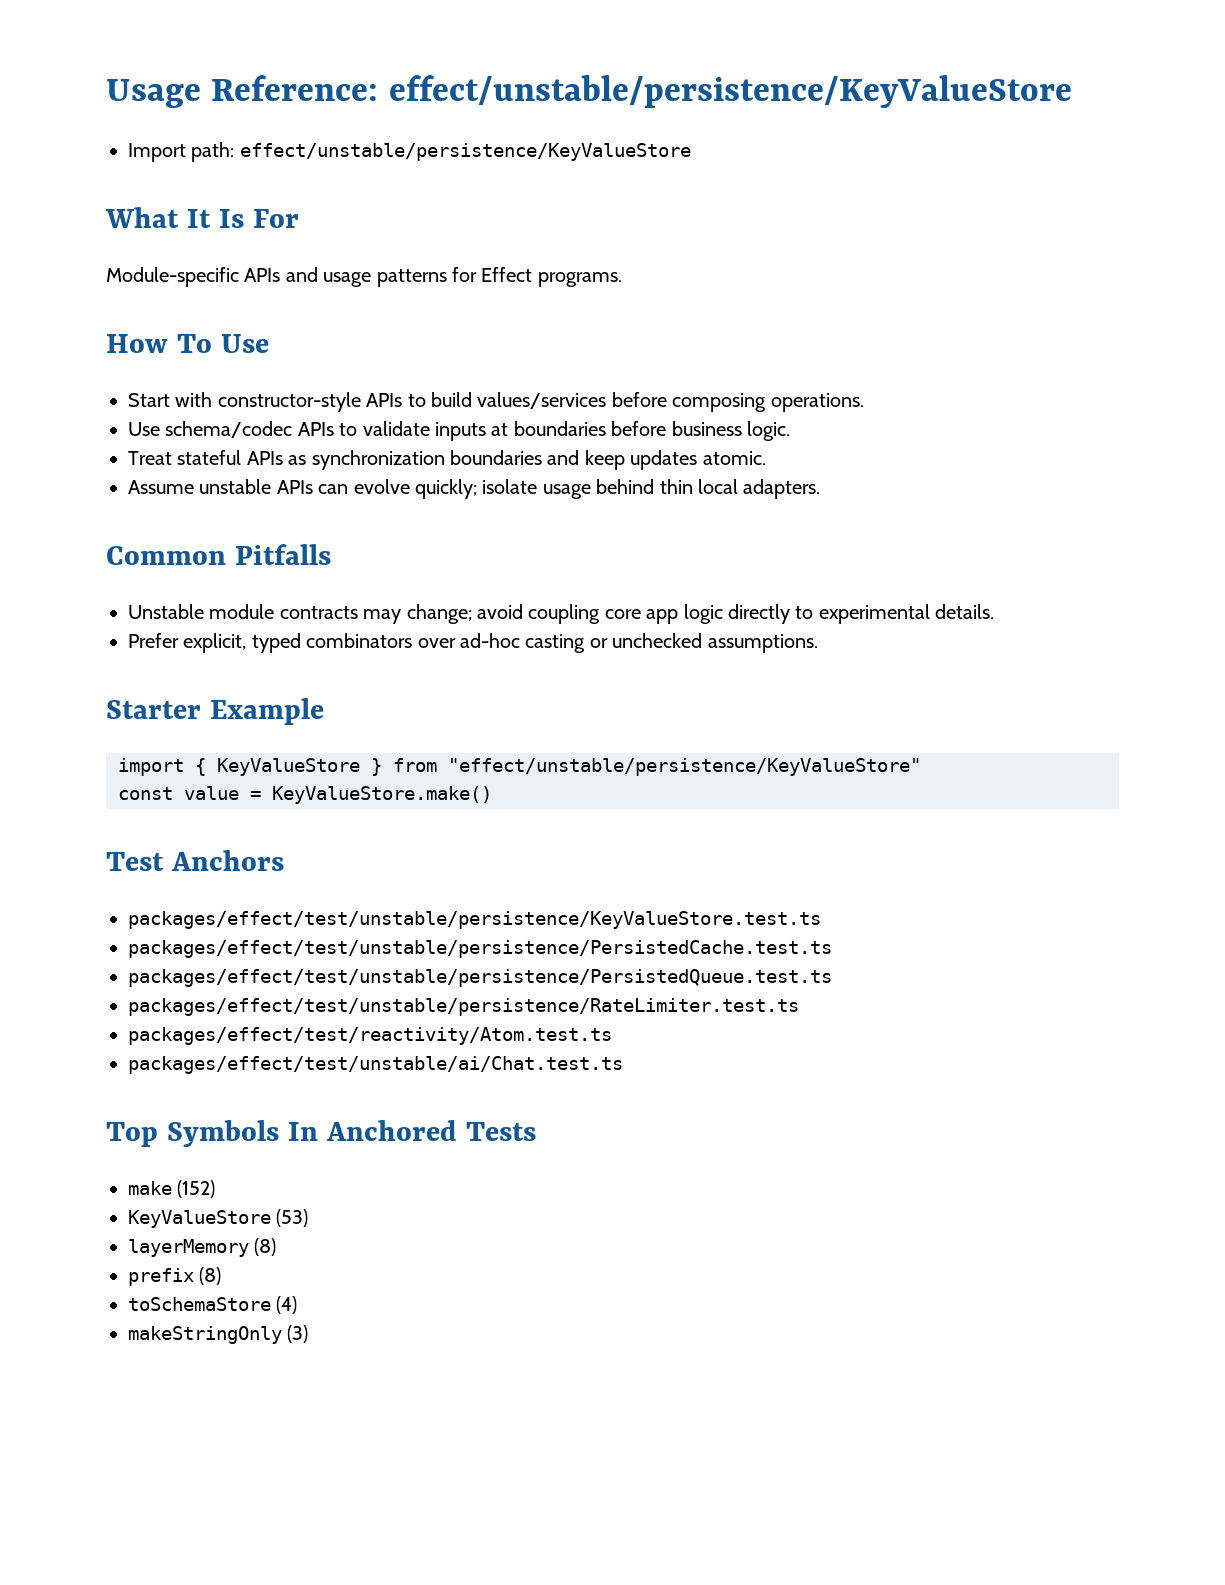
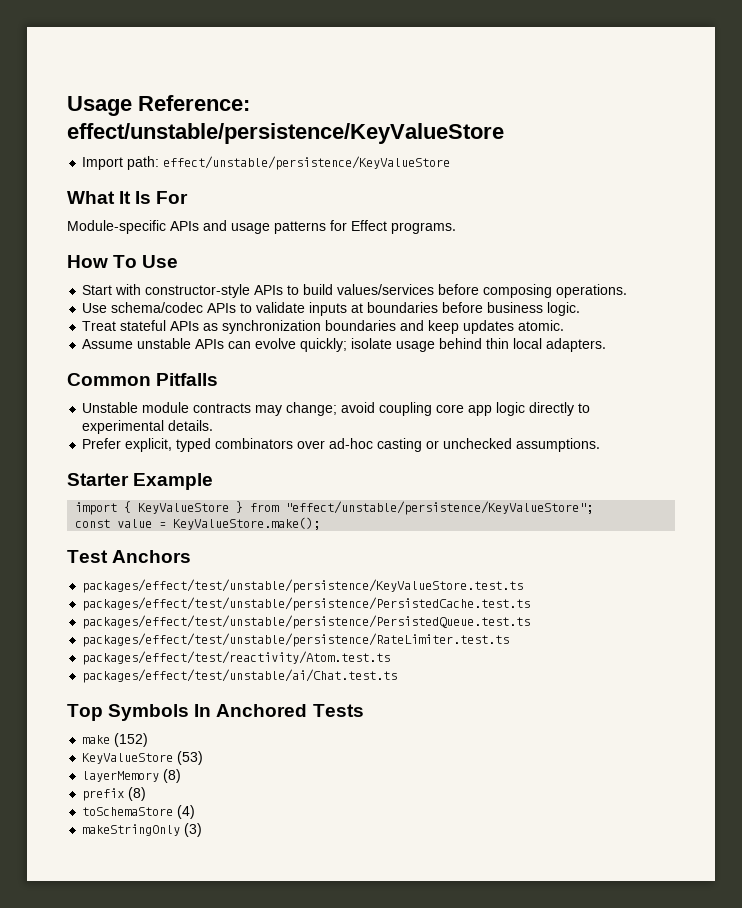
- import { KeyValueStore } from "effect/unstable/persistence/KeyValueStore"
+ import { KeyValueStore } from "effect/unstable/persistence/KeyValueStore";
- const value = KeyValueStore.make()
+ const value = KeyValueStore.make();

